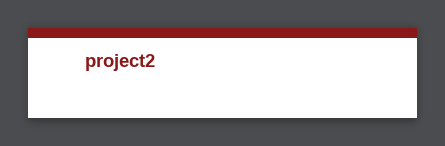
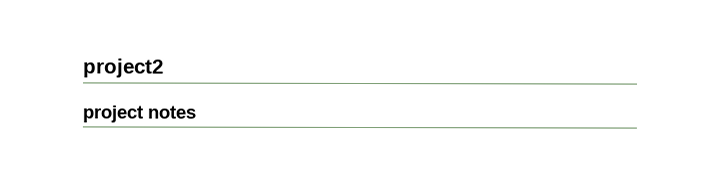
+ project notes

